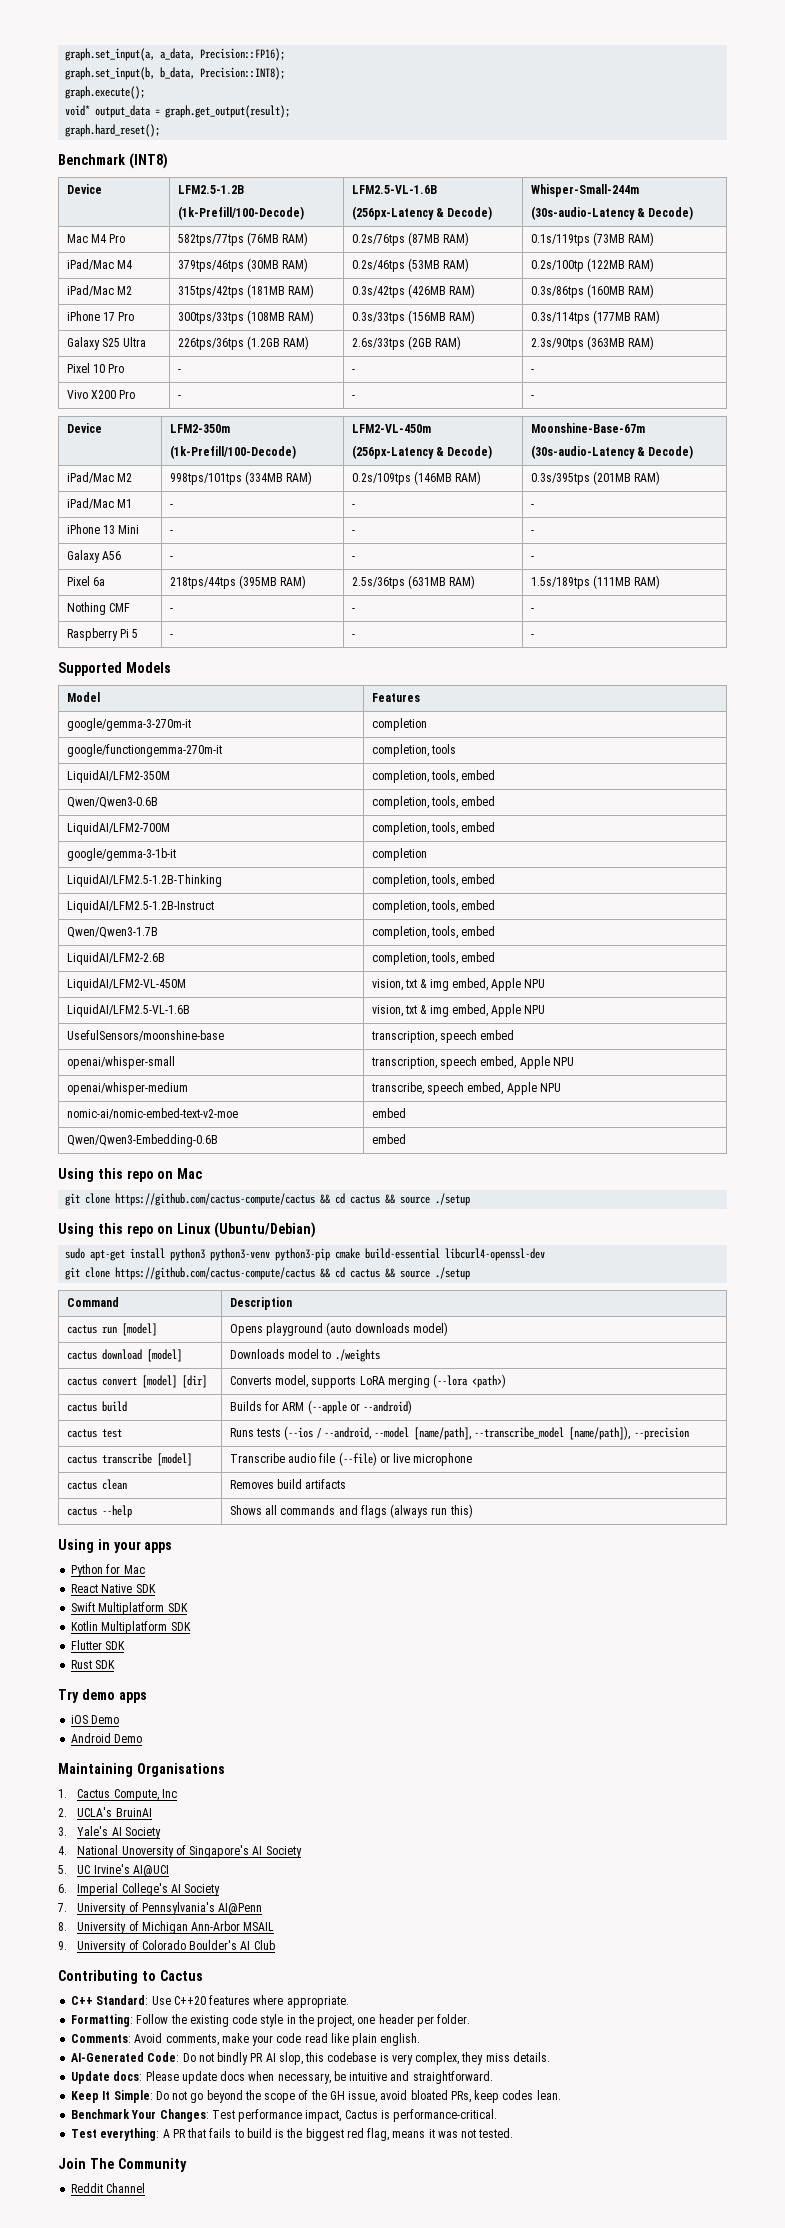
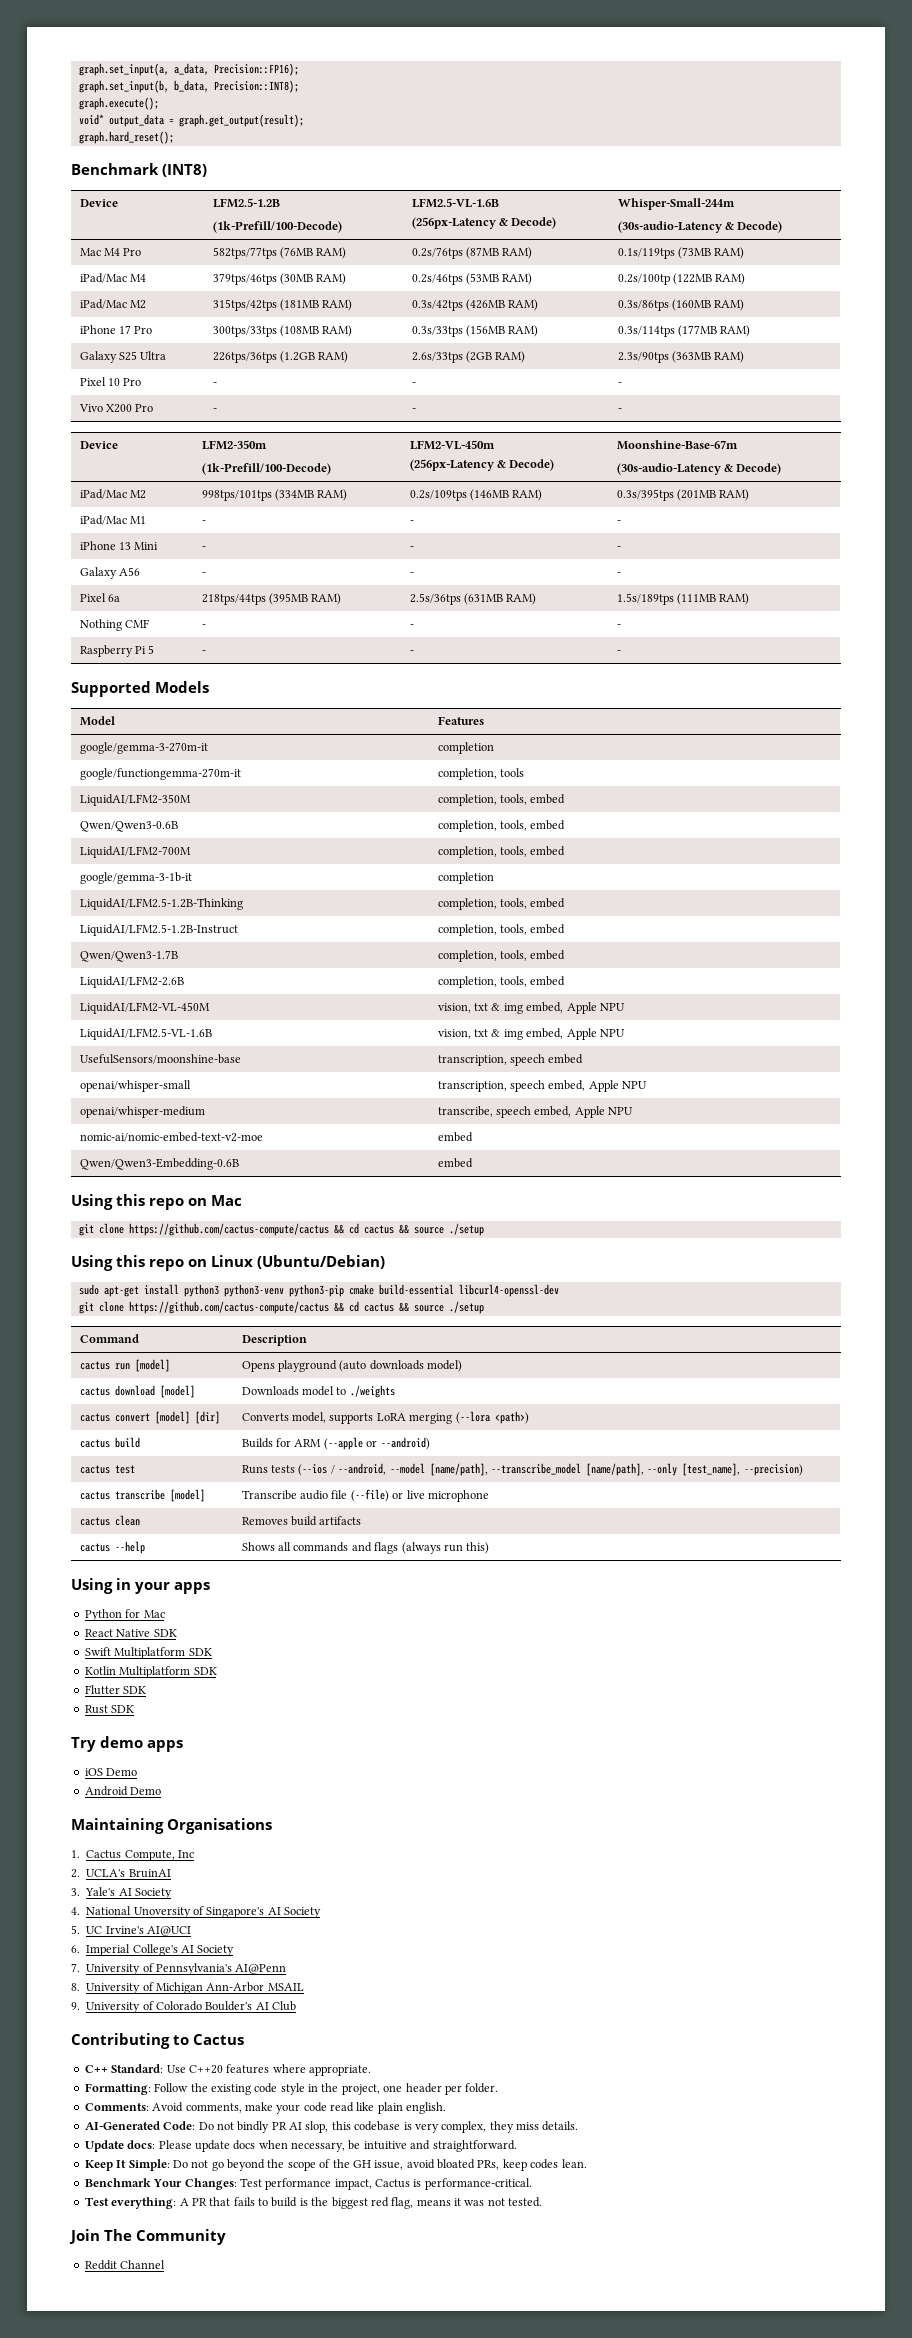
- cactus test | Runs tests (--ios / --android, --model [name/path], --transcribe_model [name/path]), --precision
+ cactus test | Runs tests (--ios / --android, --model [name/path], --transcribe_model [name/path], --only [test_name], --precision)

